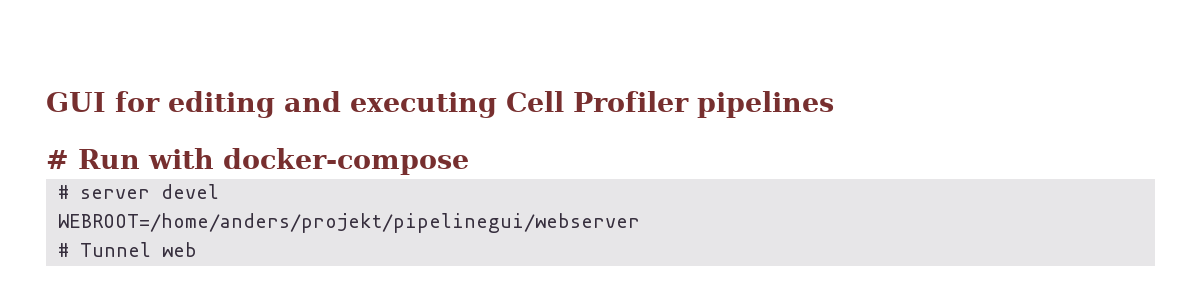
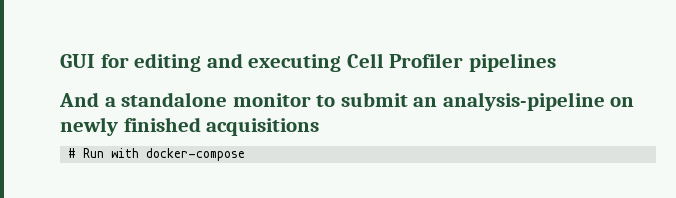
+ And a standalone monitor to submit an analysis-pipeline on newly finished acquisitions
  # Run with docker-compose
- # server devel
- WEBROOT=/home/anders/projekt/pipelinegui/webserver
- # Tunnel web

